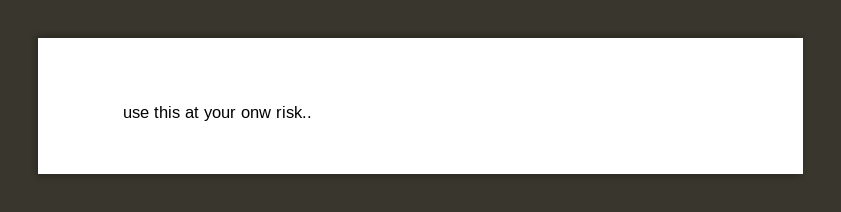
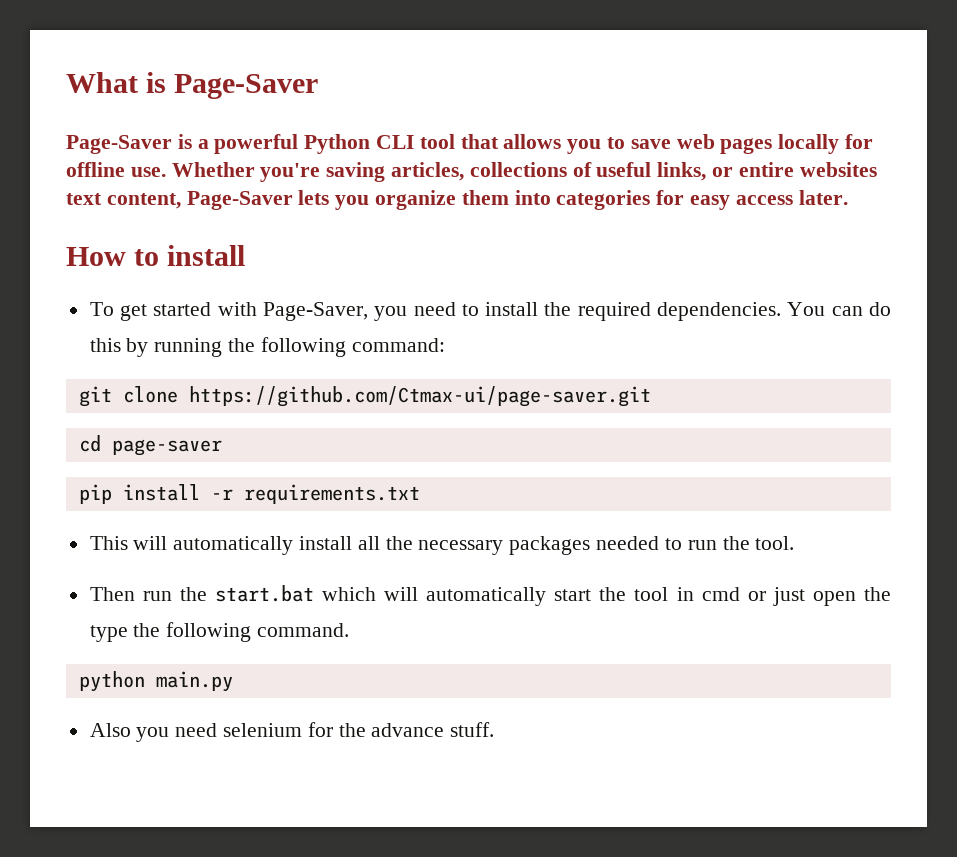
- use this at your onw risk..
+ What is Page-Saver
+ Page-Saver is a powerful Python CLI tool that allows you to save web pages locally for offline use. Whether you're saving articles, collections of useful links, or entire websites text content, Page-Saver lets you organize them into categories for easy access later.
+ How to install
+ To get started with Page-Saver, you need to install the required dependencies. You can do this by running the following command:
+ git clone https://github.com/Ctmax-ui/page-saver.git
+ cd page-saver
+ pip install -r requirements.txt
+ This will automatically install all the necessary packages needed to run the tool.
+ Then run the start.bat which will automatically start the tool in cmd or just open the type the following command.
+ python main.py
+ Also you need selenium for the advance stuff.

